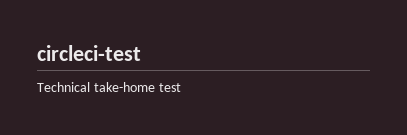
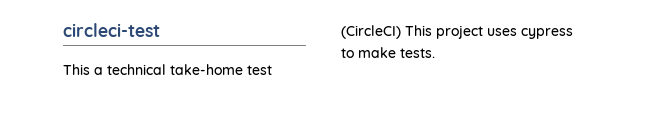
- Technical take-home test
+ This a technical take-home test (CircleCI) This project uses cypress to make tests.

